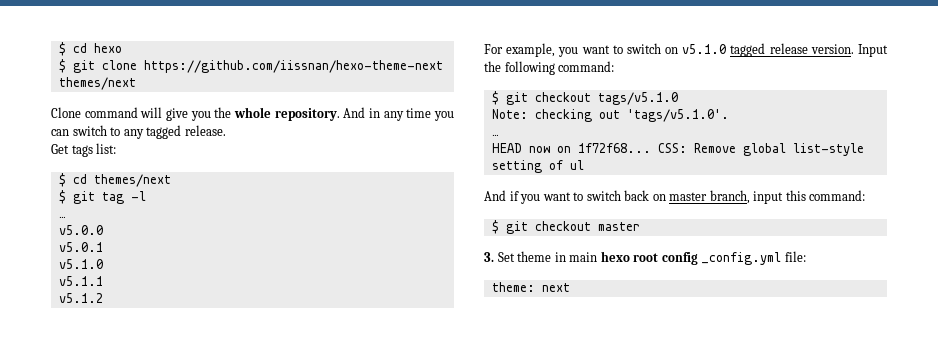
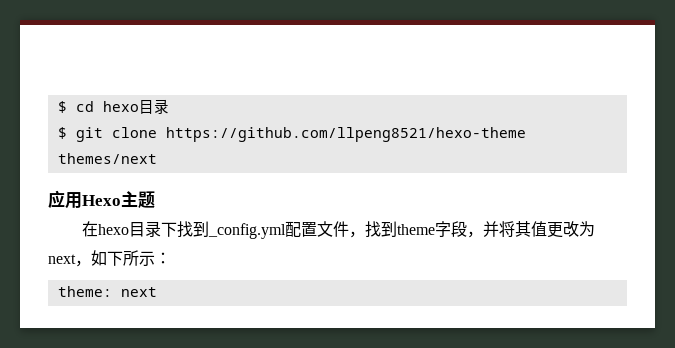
- $ cd hexo
+ $ cd hexo目录
- $ git clone https://github.com/iissnan/hexo-theme-next themes/next
- Clone command will give you the whole repository. And in any time you can switch to any tagged release.
- Get tags list:
- $ cd themes/next
- $ git tag -l
- …
- v5.0.0
- v5.0.1
- v5.1.0
- v5.1.1
- v5.1.2
- For example, you want to switch on v5.1.0 tagged release version. Input the following command:
- $ git checkout tags/v5.1.0
- Note: checking out 'tags/v5.1.0'.
- …
- HEAD now on 1f72f68... CSS: Remove global list-style setting of ul
- And if you want to switch back on master branch, input this command:
- $ git checkout master
- 3. Set theme in main hexo root config _config.yml file:
+ $ git clone https://github.com/llpeng8521/hexo-theme themes/next
+ 应用Hexo主题
+ 在hexo目录下找到_config.yml配置文件，找到theme字段，并将其值更改为next，如下所示：

